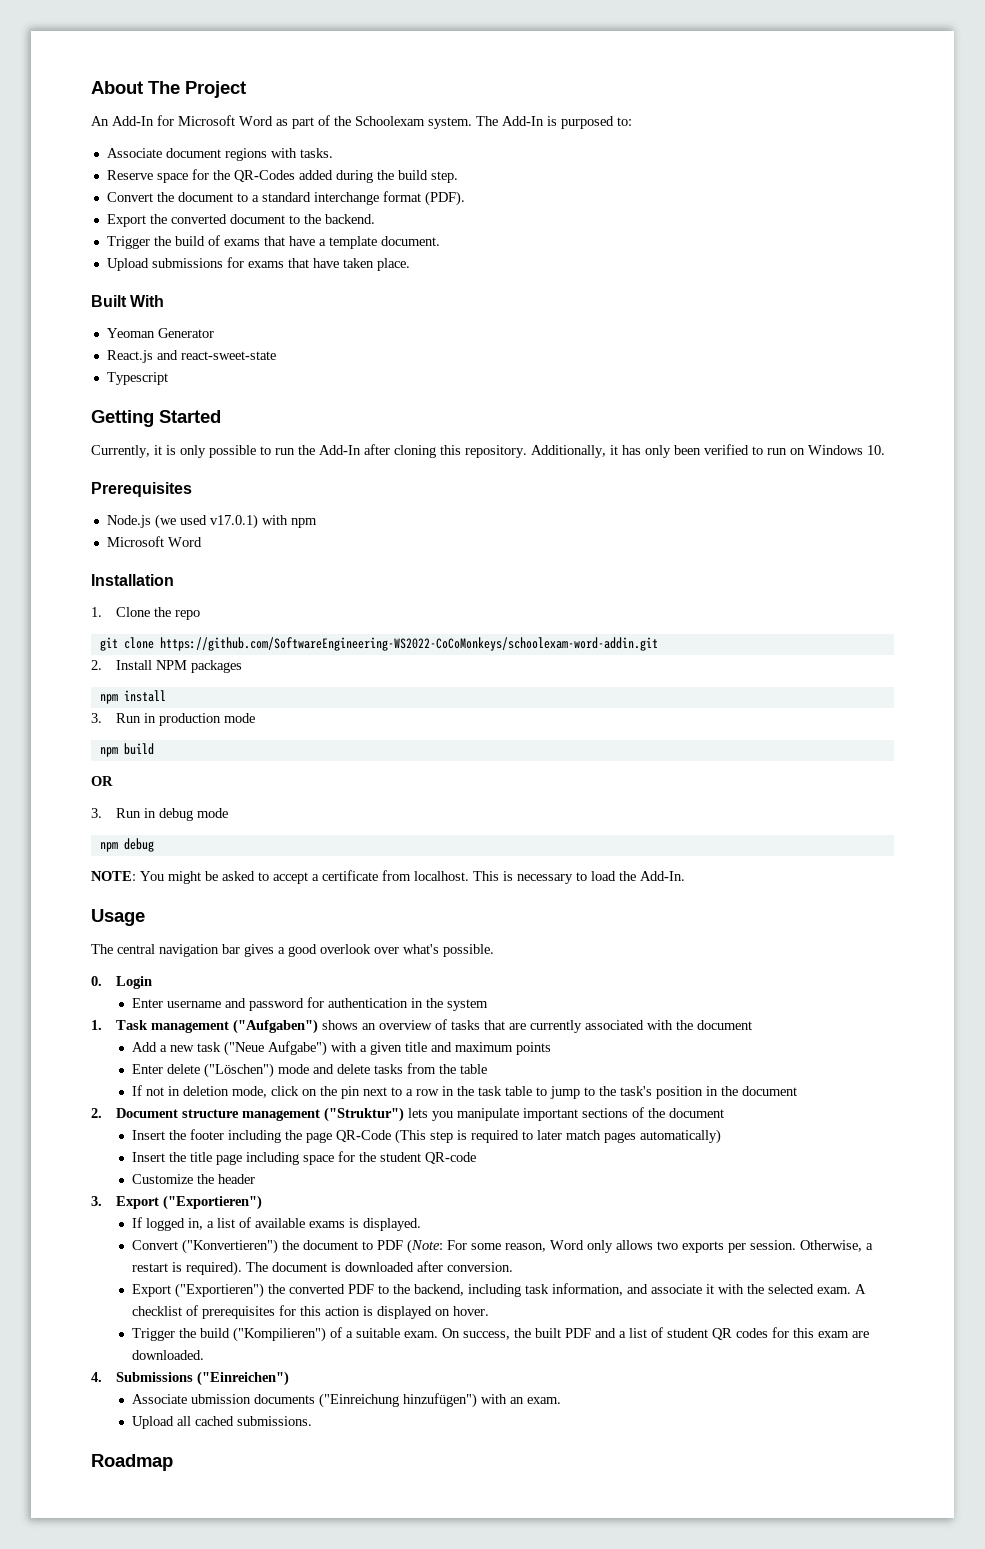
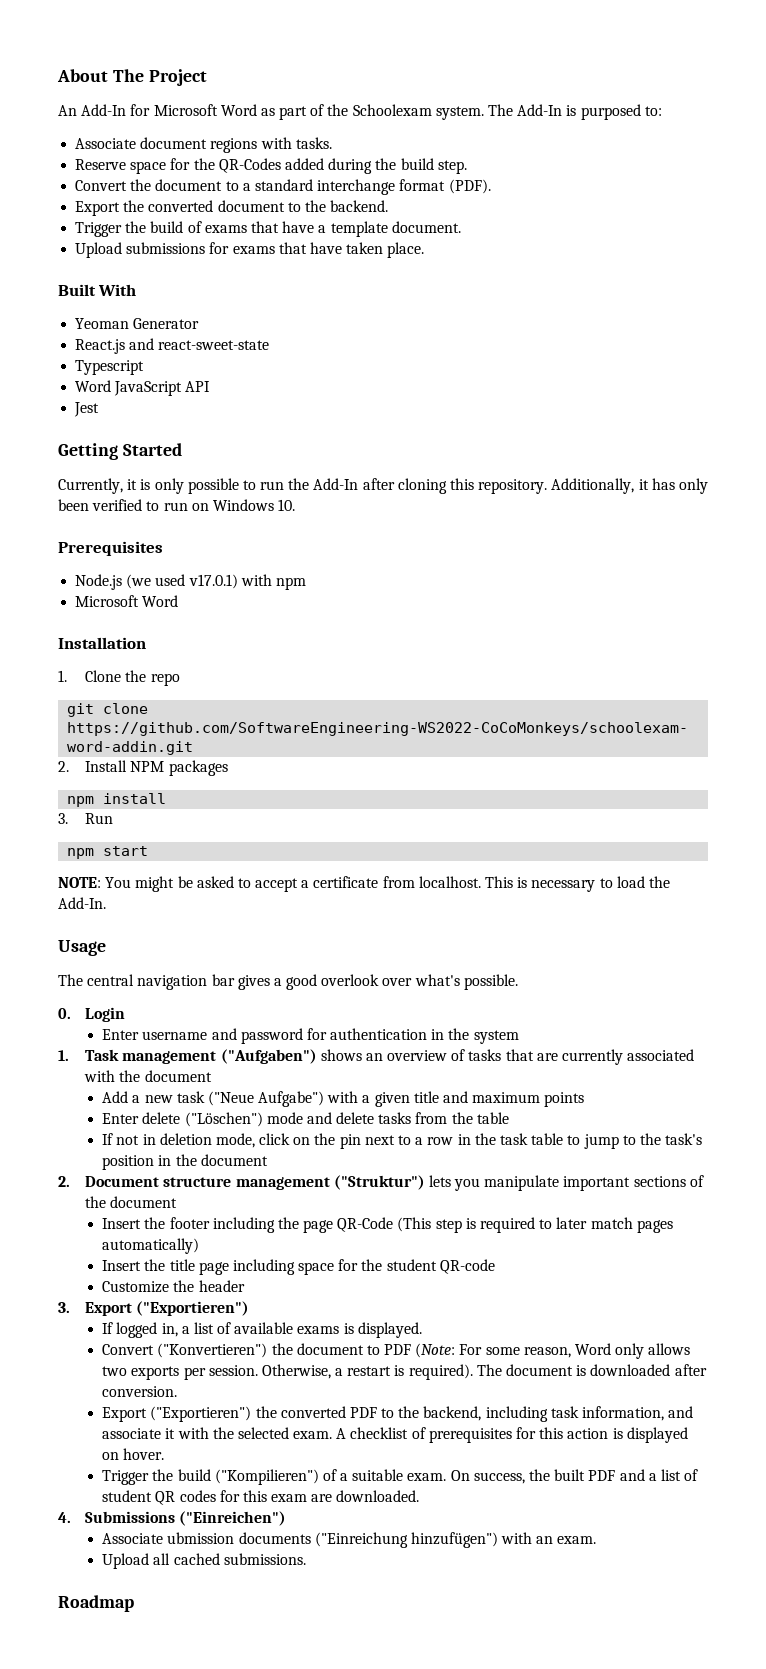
+ Word JavaScript API
+ Jest
- 3. Run in production mode
- npm build
- OR
- 3. Run in debug mode
- npm debug
+ 3. Run
+ npm start

